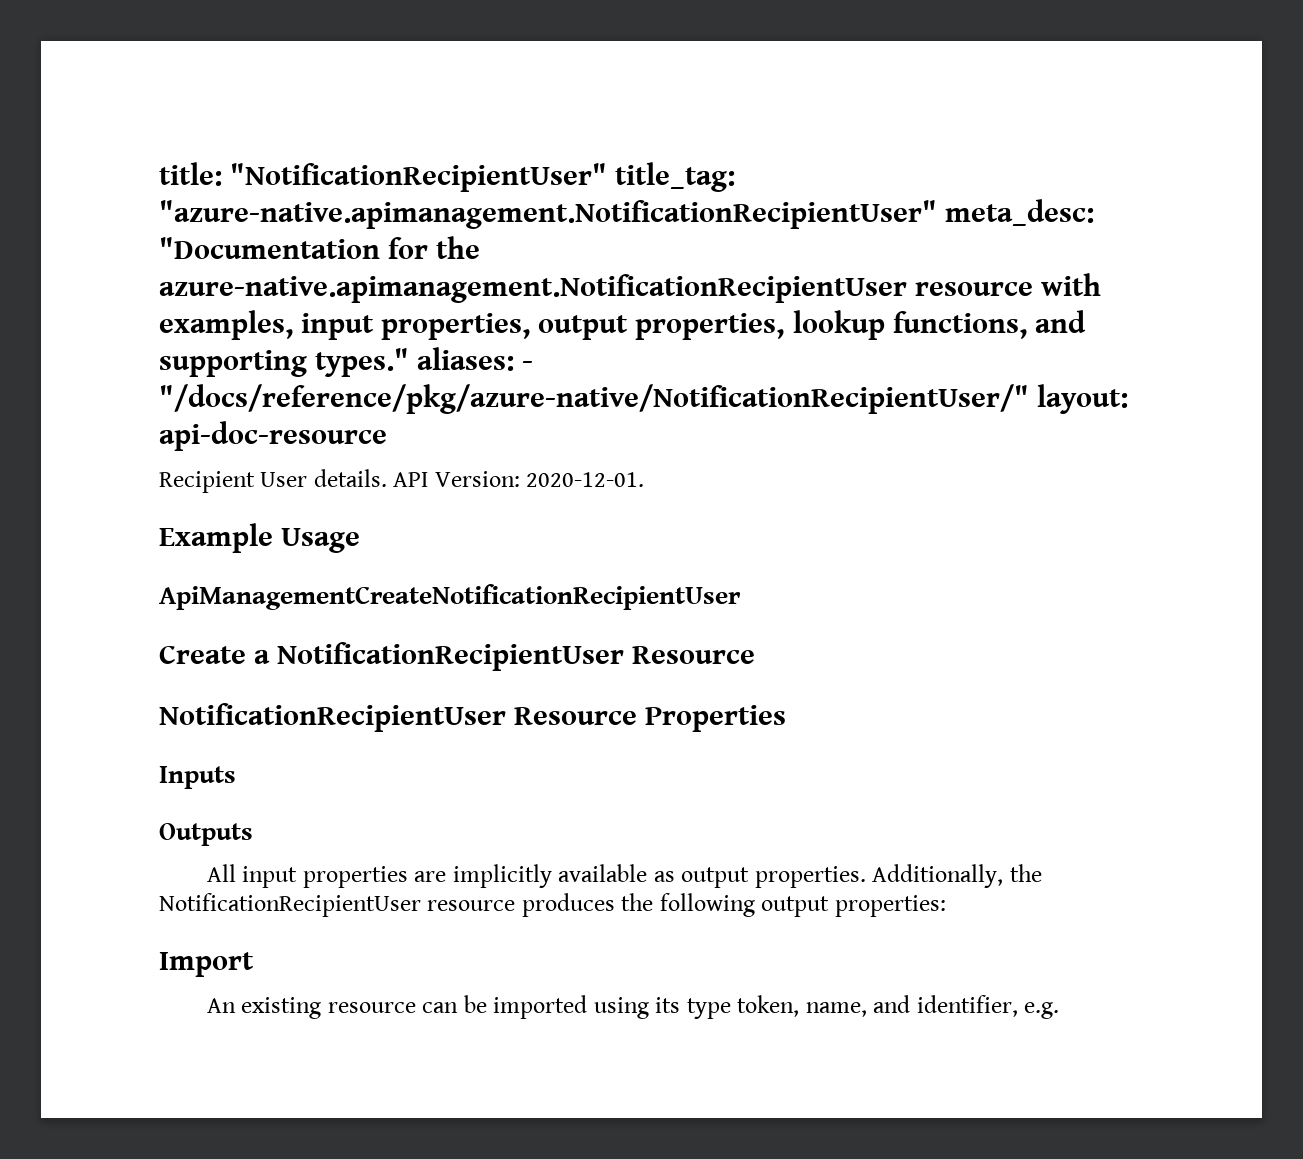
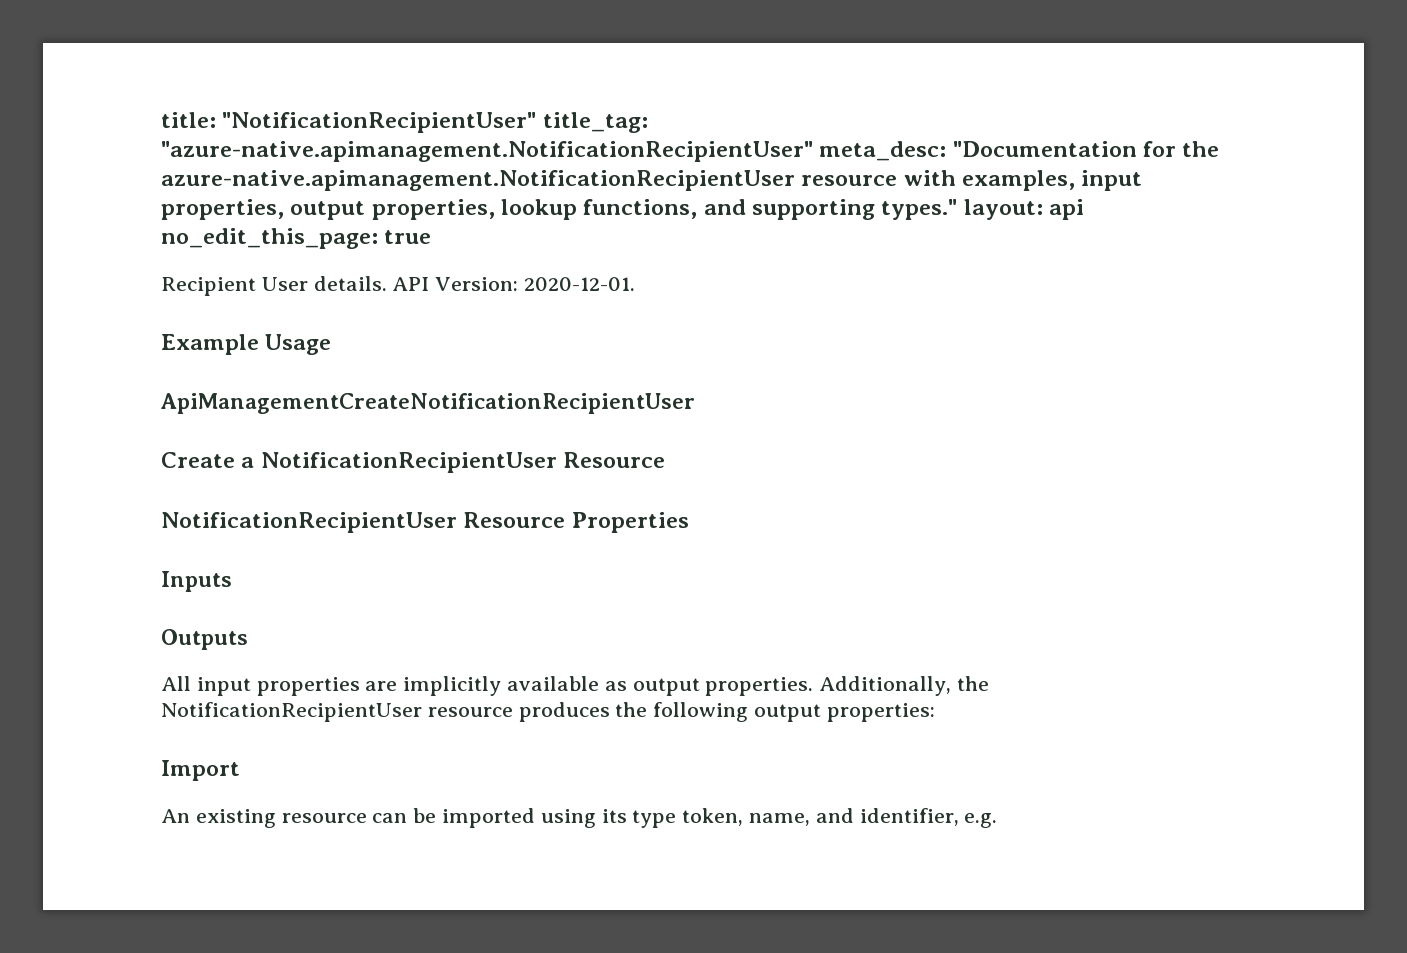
- title: "NotificationRecipientUser" title_tag: "azure-native.apimanagement.NotificationRecipientUser" meta_desc: "Documentation for the azure-native.apimanagement.NotificationRecipientUser resource with examples, input properties, output properties, lookup functions, and supporting types." aliases: - "/docs/reference/pkg/azure-native/NotificationRecipientUser/" layout: api-doc-resource
+ title: "NotificationRecipientUser" title_tag: "azure-native.apimanagement.NotificationRecipientUser" meta_desc: "Documentation for the azure-native.apimanagement.NotificationRecipientUser resource with examples, input properties, output properties, lookup functions, and supporting types." layout: api no_edit_this_page: true

